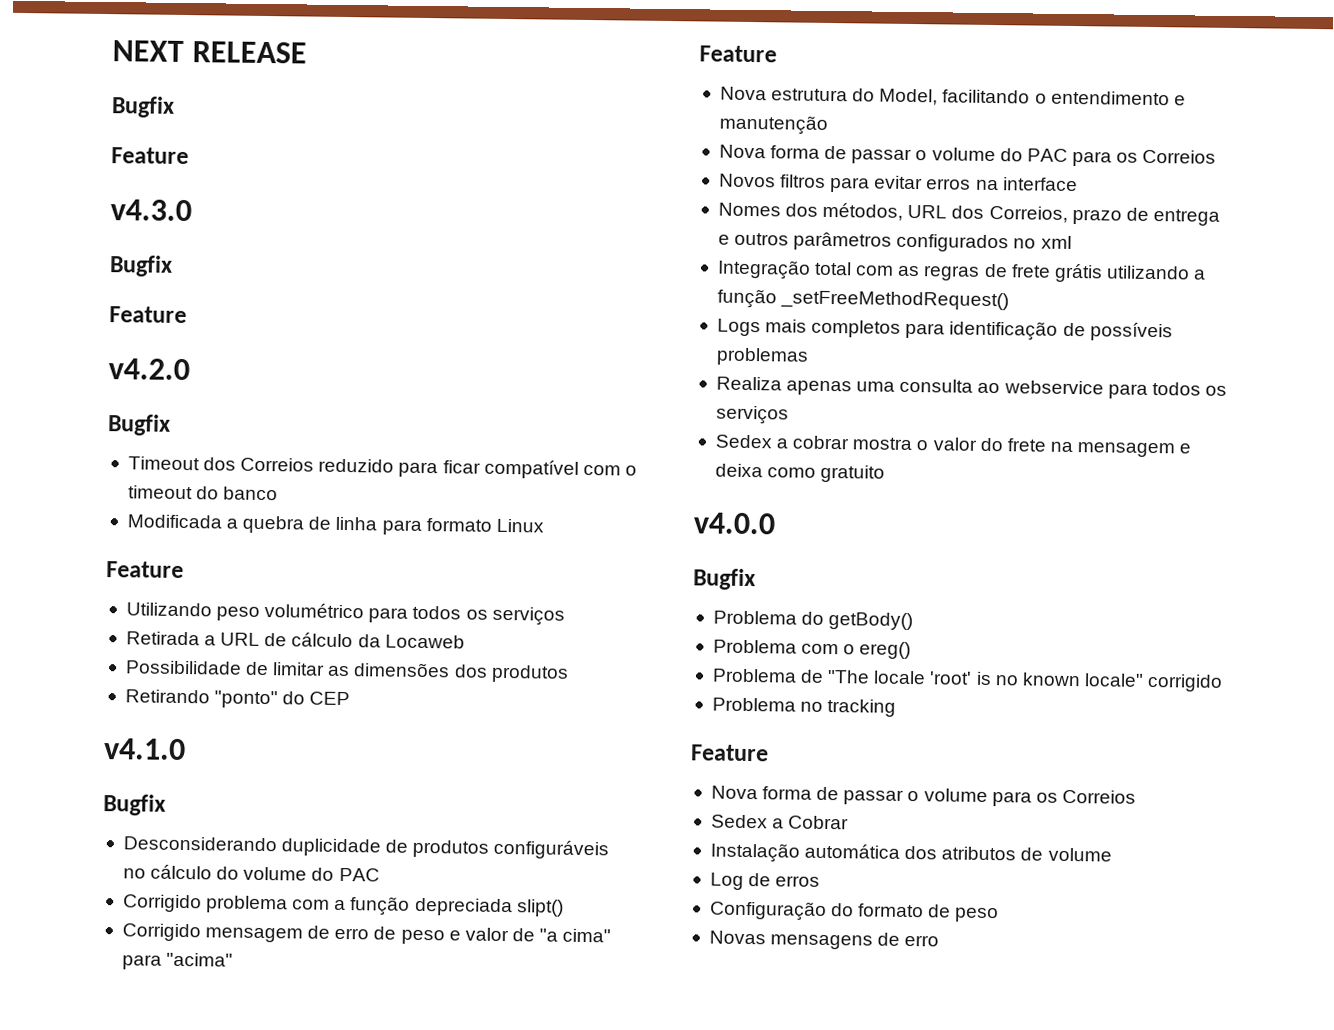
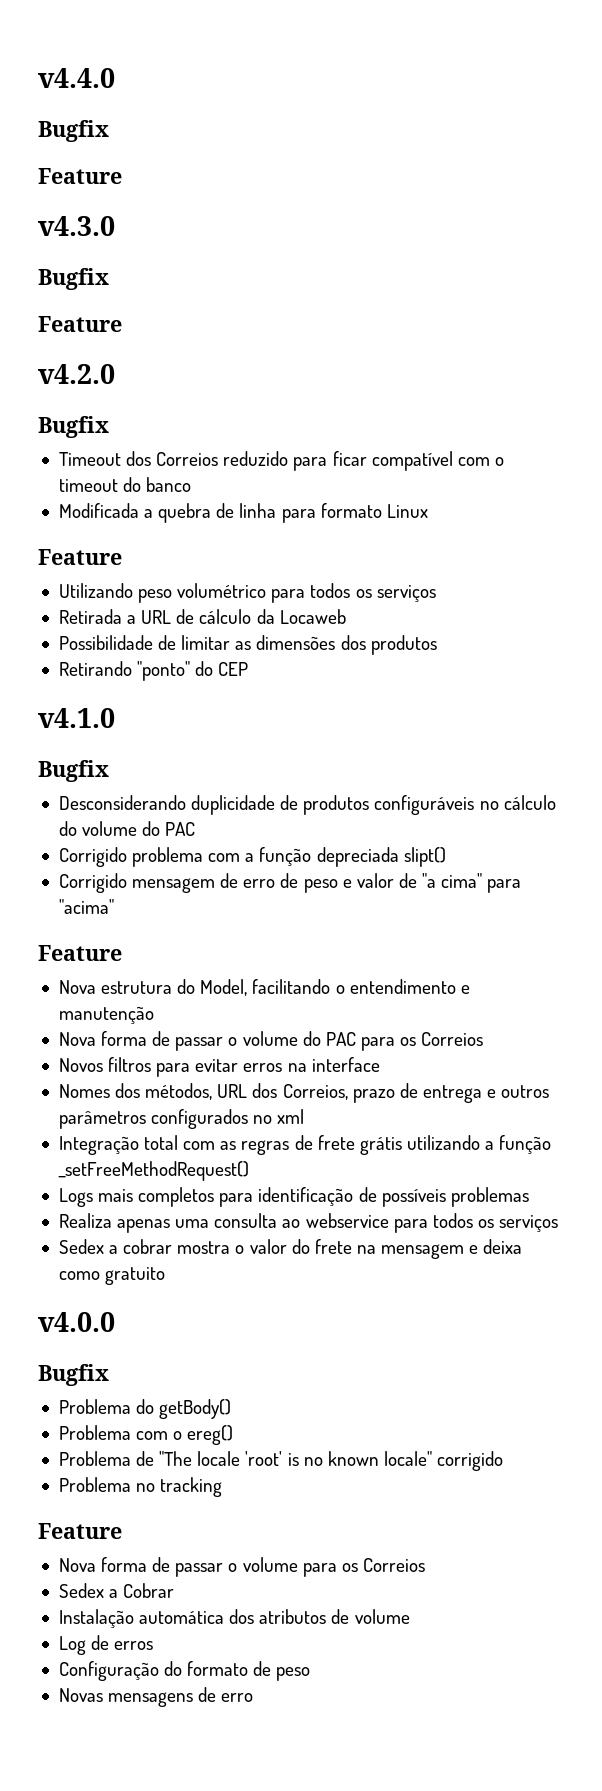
- NEXT RELEASE
+ v4.4.0

